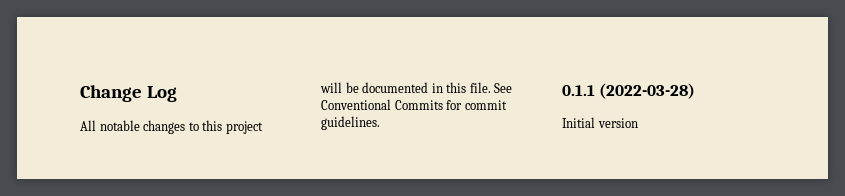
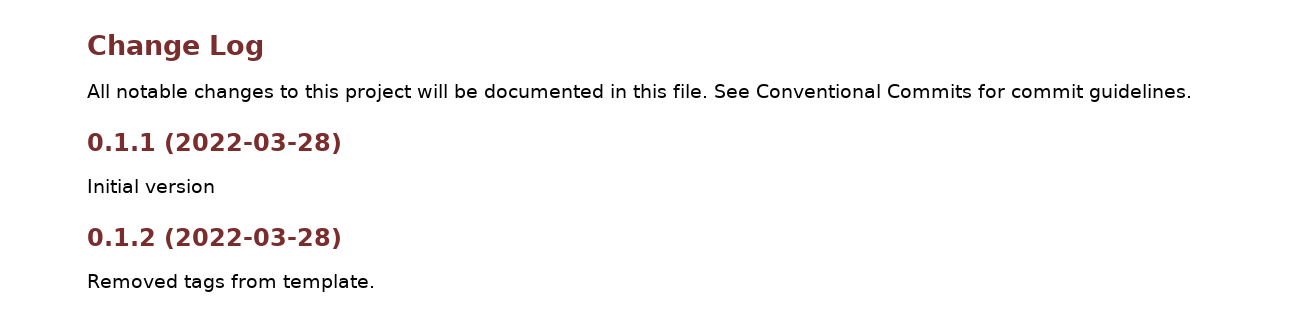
+ 0.1.2 (2022-03-28)
+ Removed tags from template.

